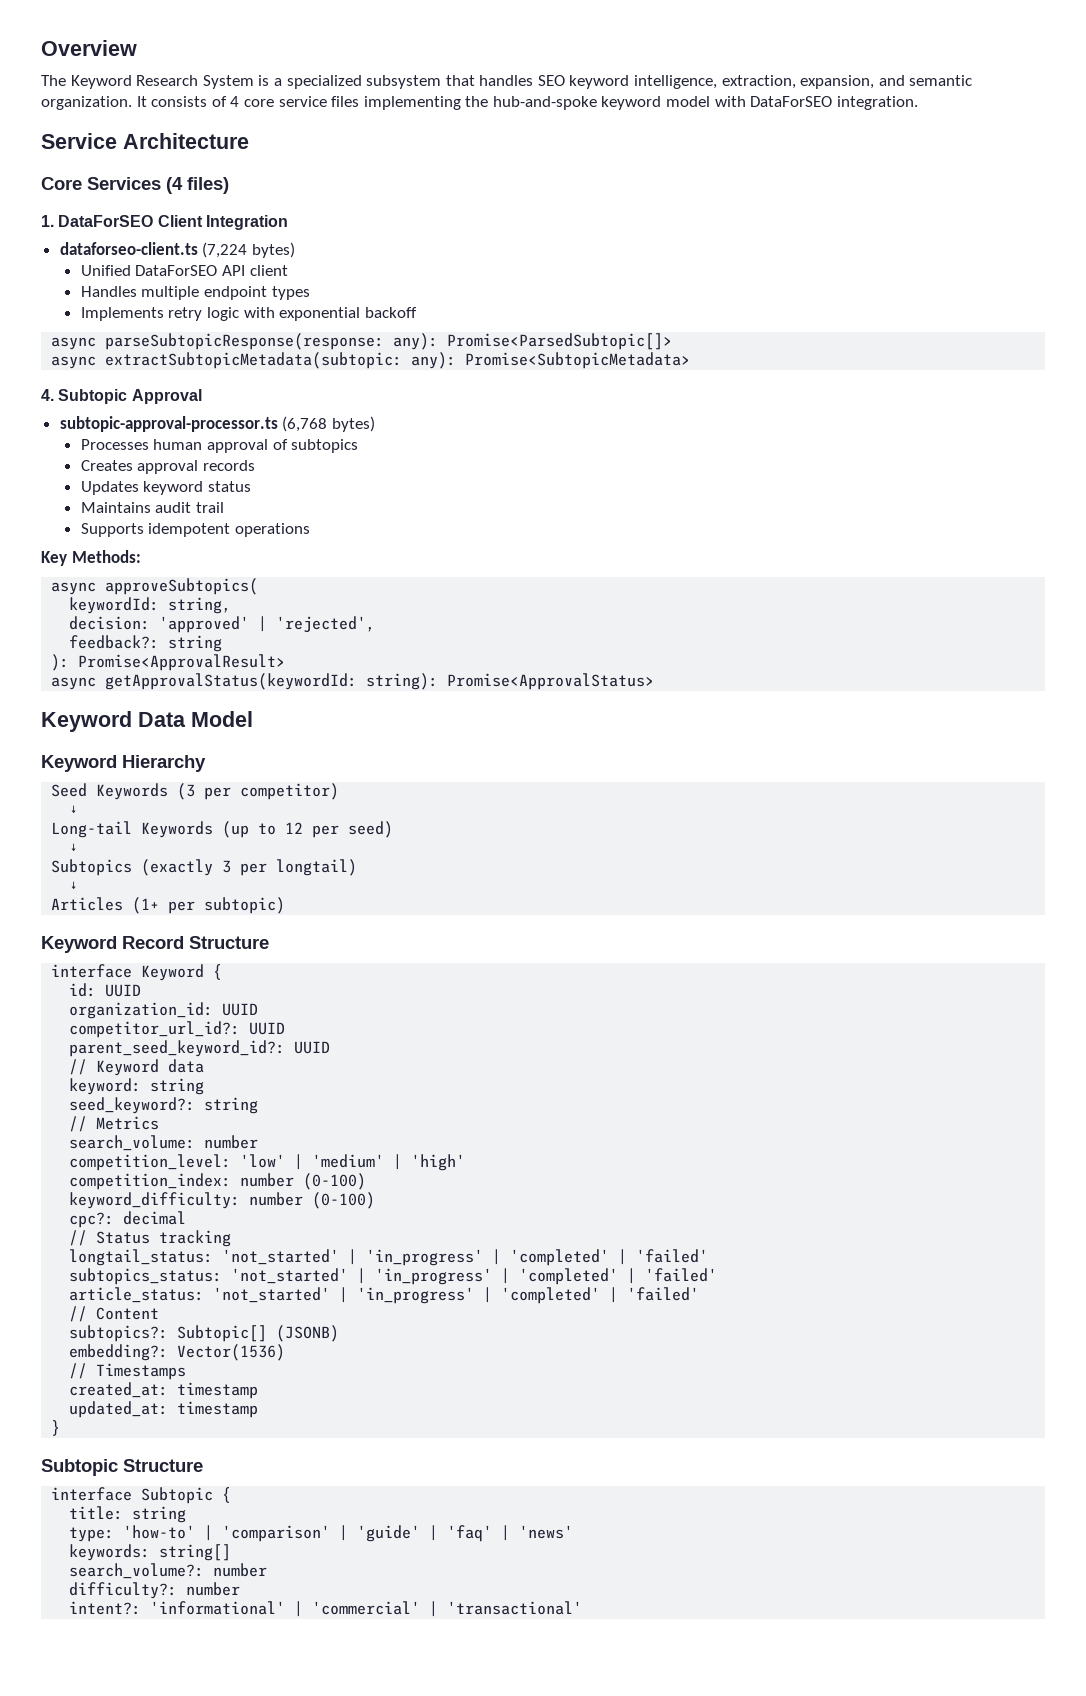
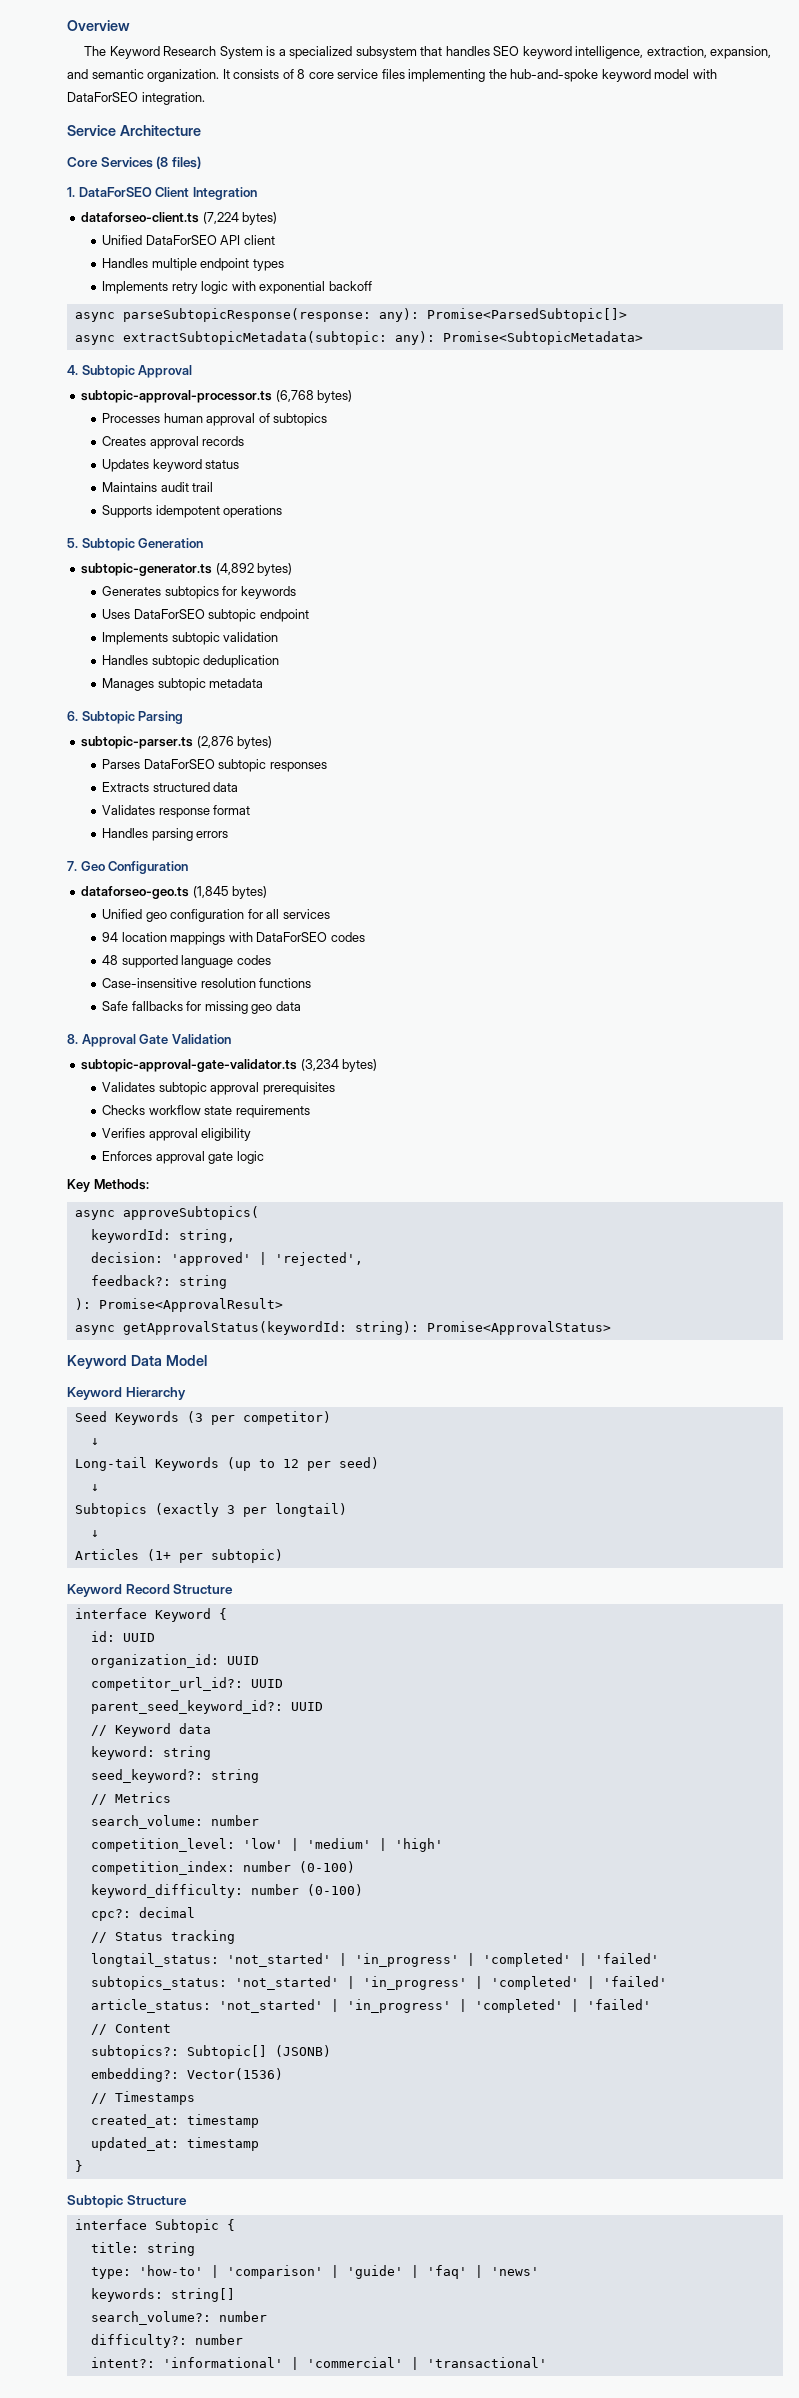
- It consists of 4 core service files implementing the hub-and-spoke keyword model with DataForSEO integration.
+ It consists of 8 core service files implementing the hub-and-spoke keyword model with DataForSEO integration.
- Core Services (4 files)
+ Core Services (8 files)
+ 5. Subtopic Generation
+ subtopic-generator.ts (4,892 bytes)
+ Generates subtopics for keywords
+ Uses DataForSEO subtopic endpoint
+ Implements subtopic validation
+ Handles subtopic deduplication
+ Manages subtopic metadata
+ 6. Subtopic Parsing
+ subtopic-parser.ts (2,876 bytes)
+ Parses DataForSEO subtopic responses
+ Extracts structured data
+ Validates response format
+ Handles parsing errors
+ 7. Geo Configuration
+ dataforseo-geo.ts (1,845 bytes)
+ Unified geo configuration for all services
+ 94 location mappings with DataForSEO codes
+ 48 supported language codes
+ Case-insensitive resolution functions
+ Safe fallbacks for missing geo data
+ 8. Approval Gate Validation
+ subtopic-approval-gate-validator.ts (3,234 bytes)
+ Validates subtopic approval prerequisites
+ Checks workflow state requirements
+ Verifies approval eligibility
+ Enforces approval gate logic

